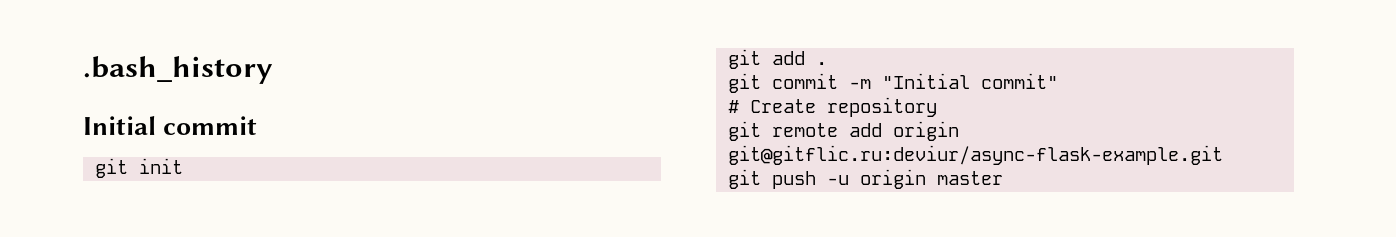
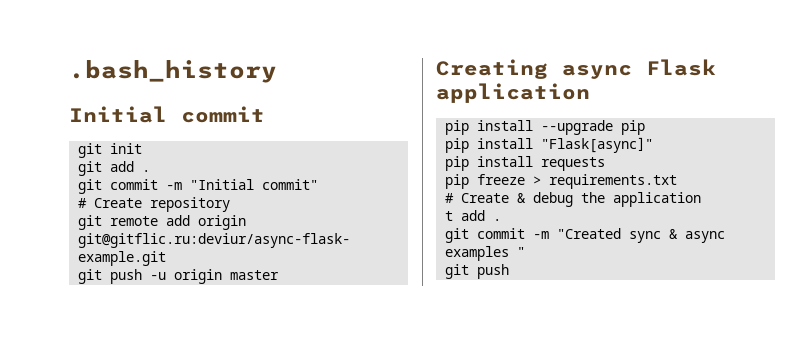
+ Creating async Flask application
+ pip install --upgrade pip
+ pip install "Flask[async]"
+ pip install requests
+ pip freeze > requirements.txt
+ # Create & debug the application
+ t add .
+ git commit -m "Created sync & async examples "
+ git push

